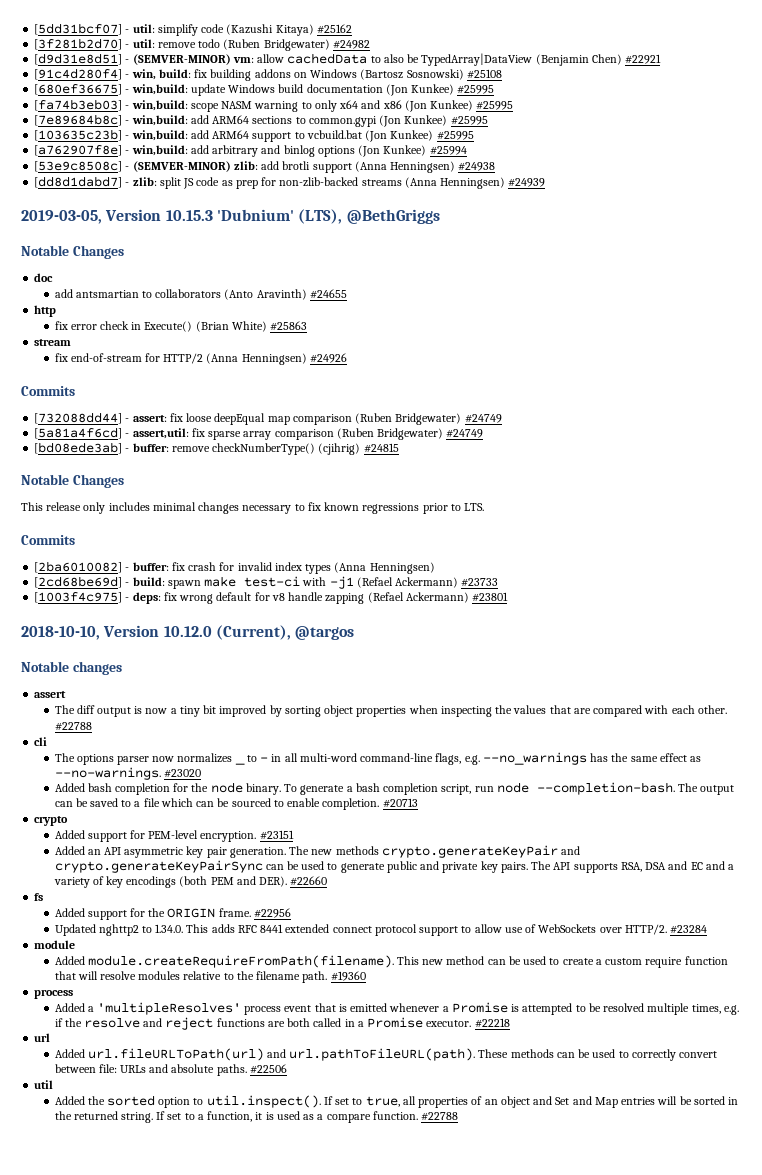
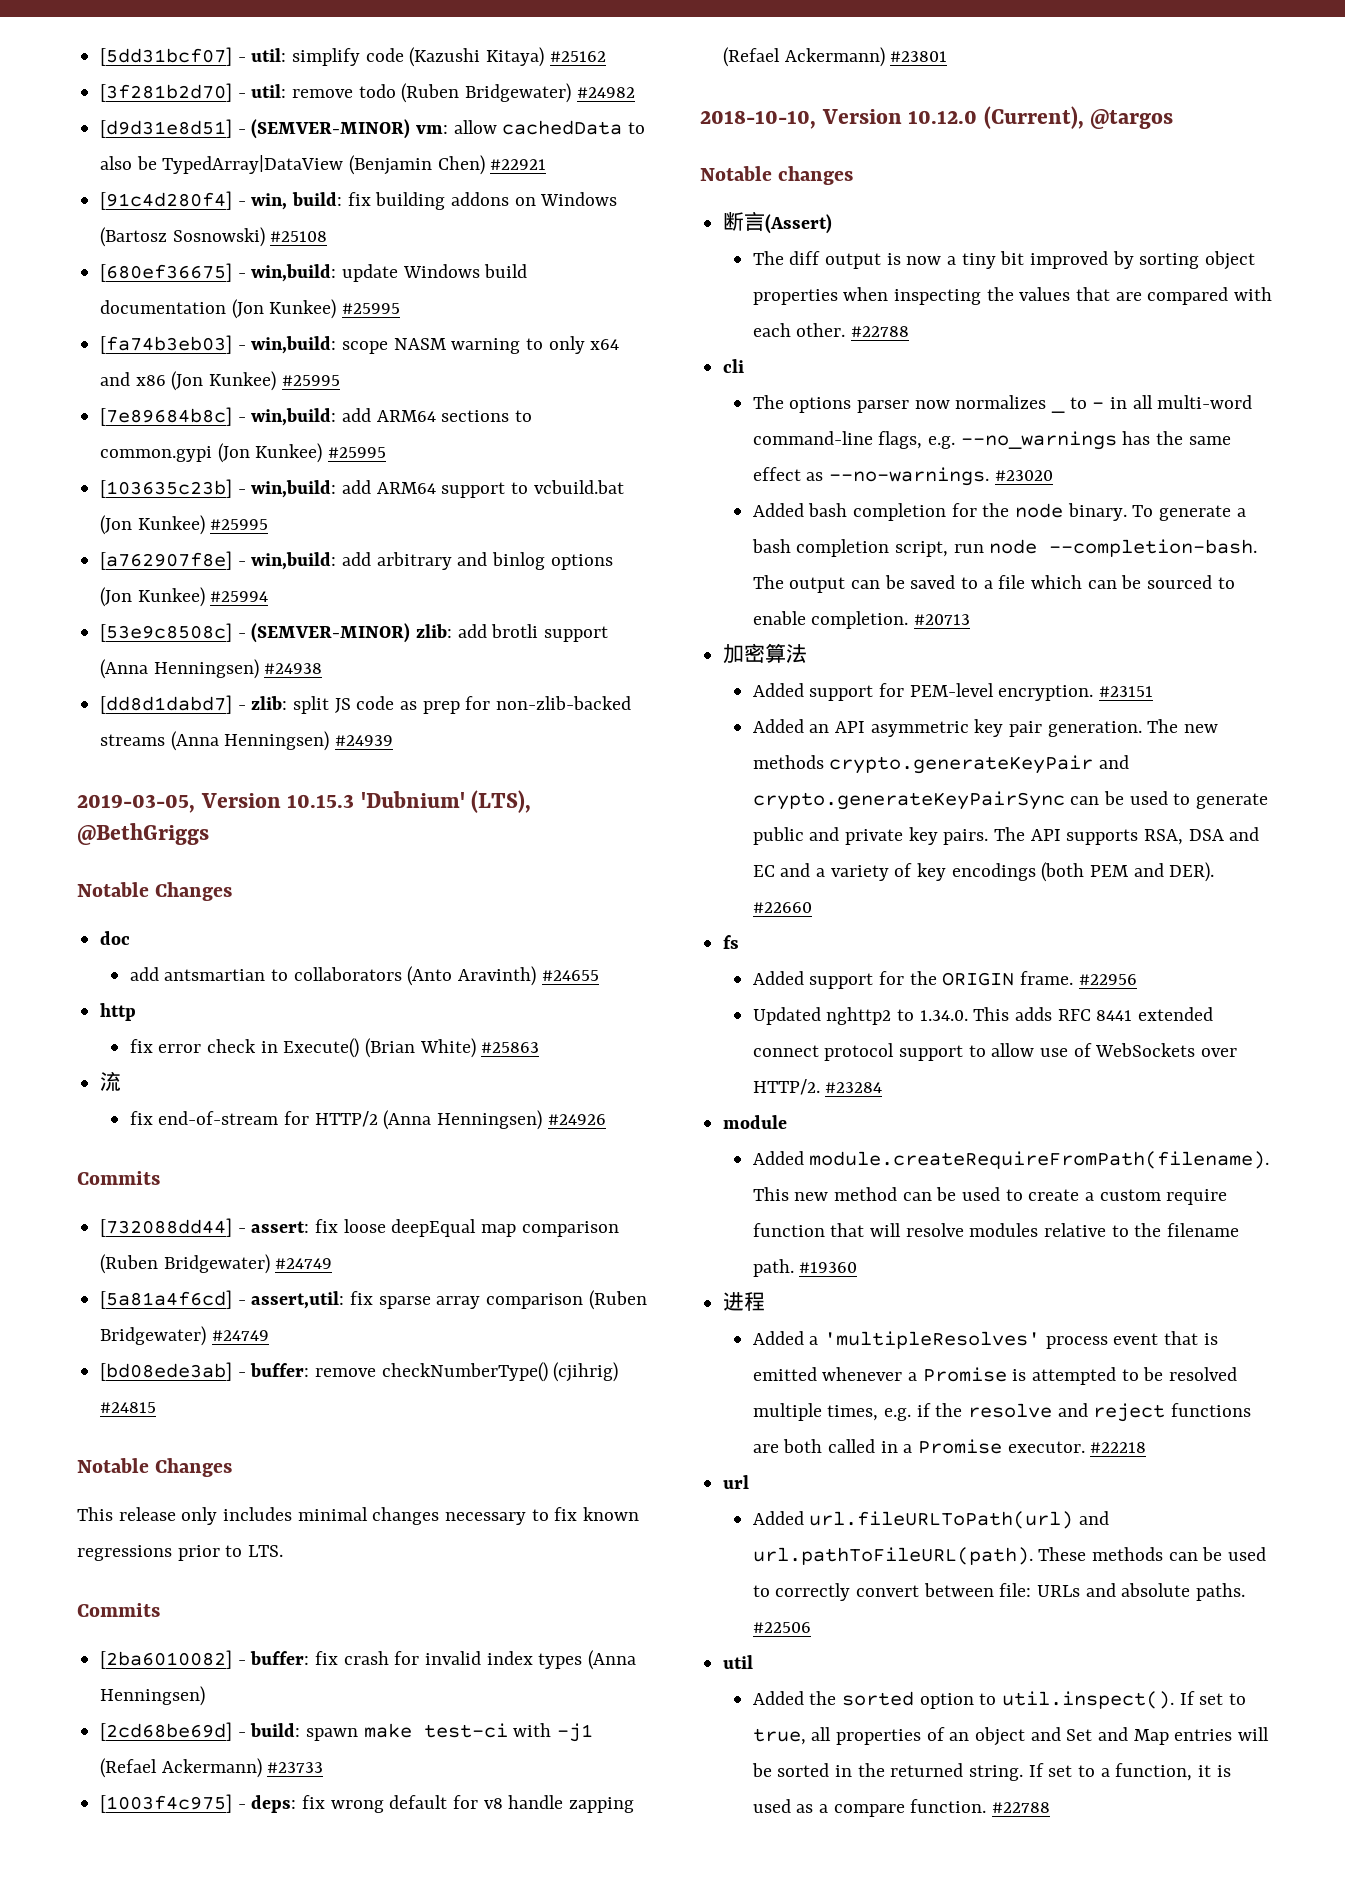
- stream
+ 流
- assert
+ 断言(Assert)
- crypto
+ 加密算法
  #19360
- process
+ 进程

